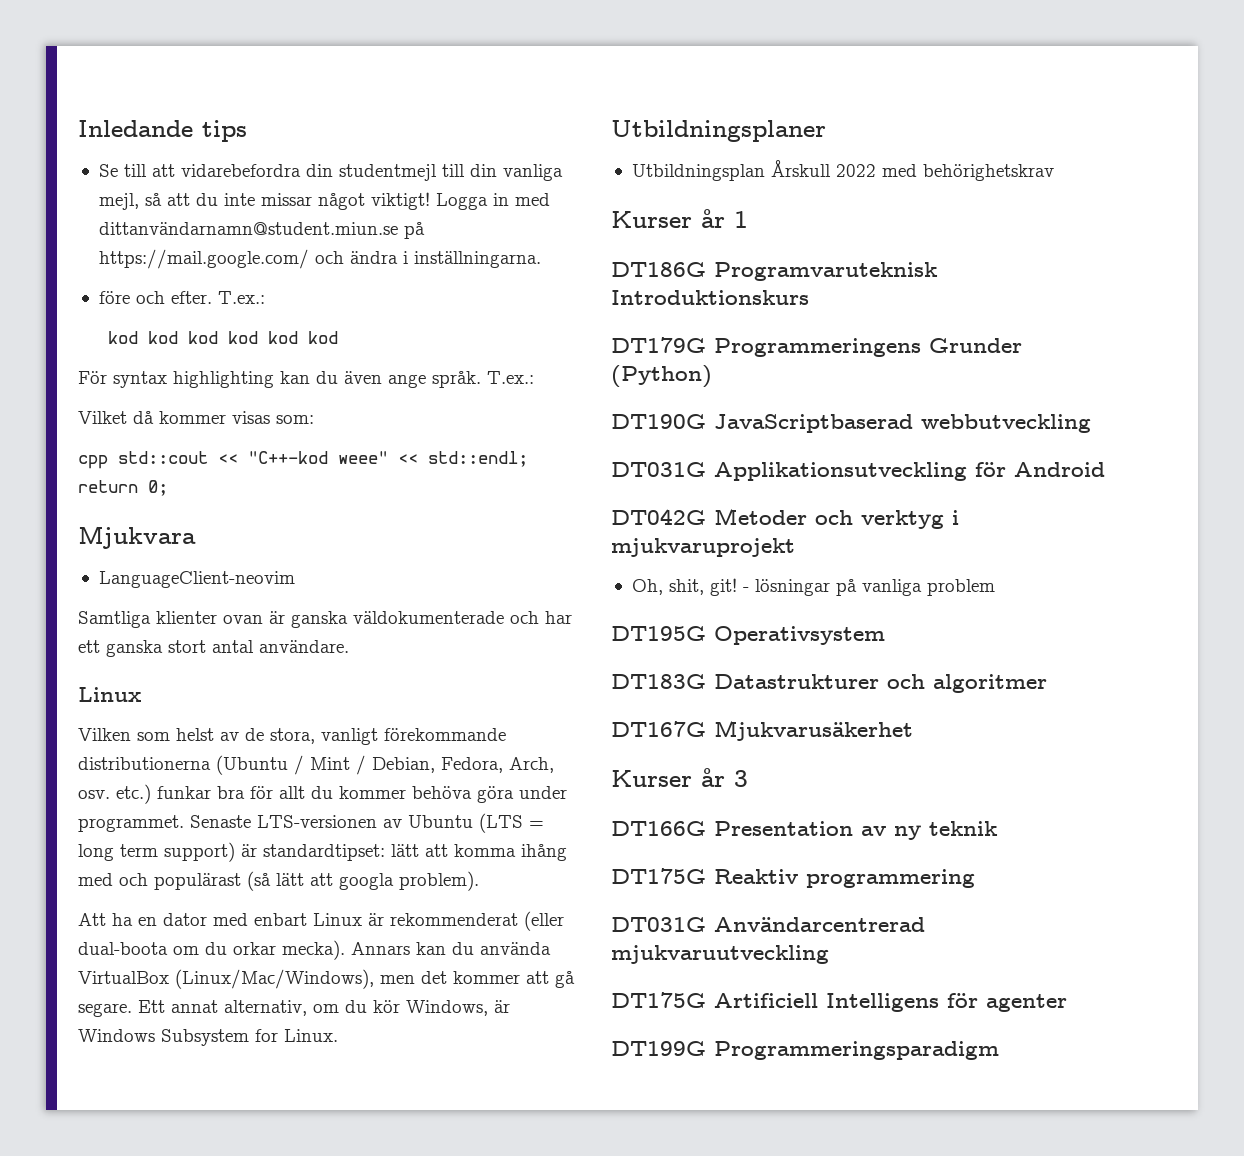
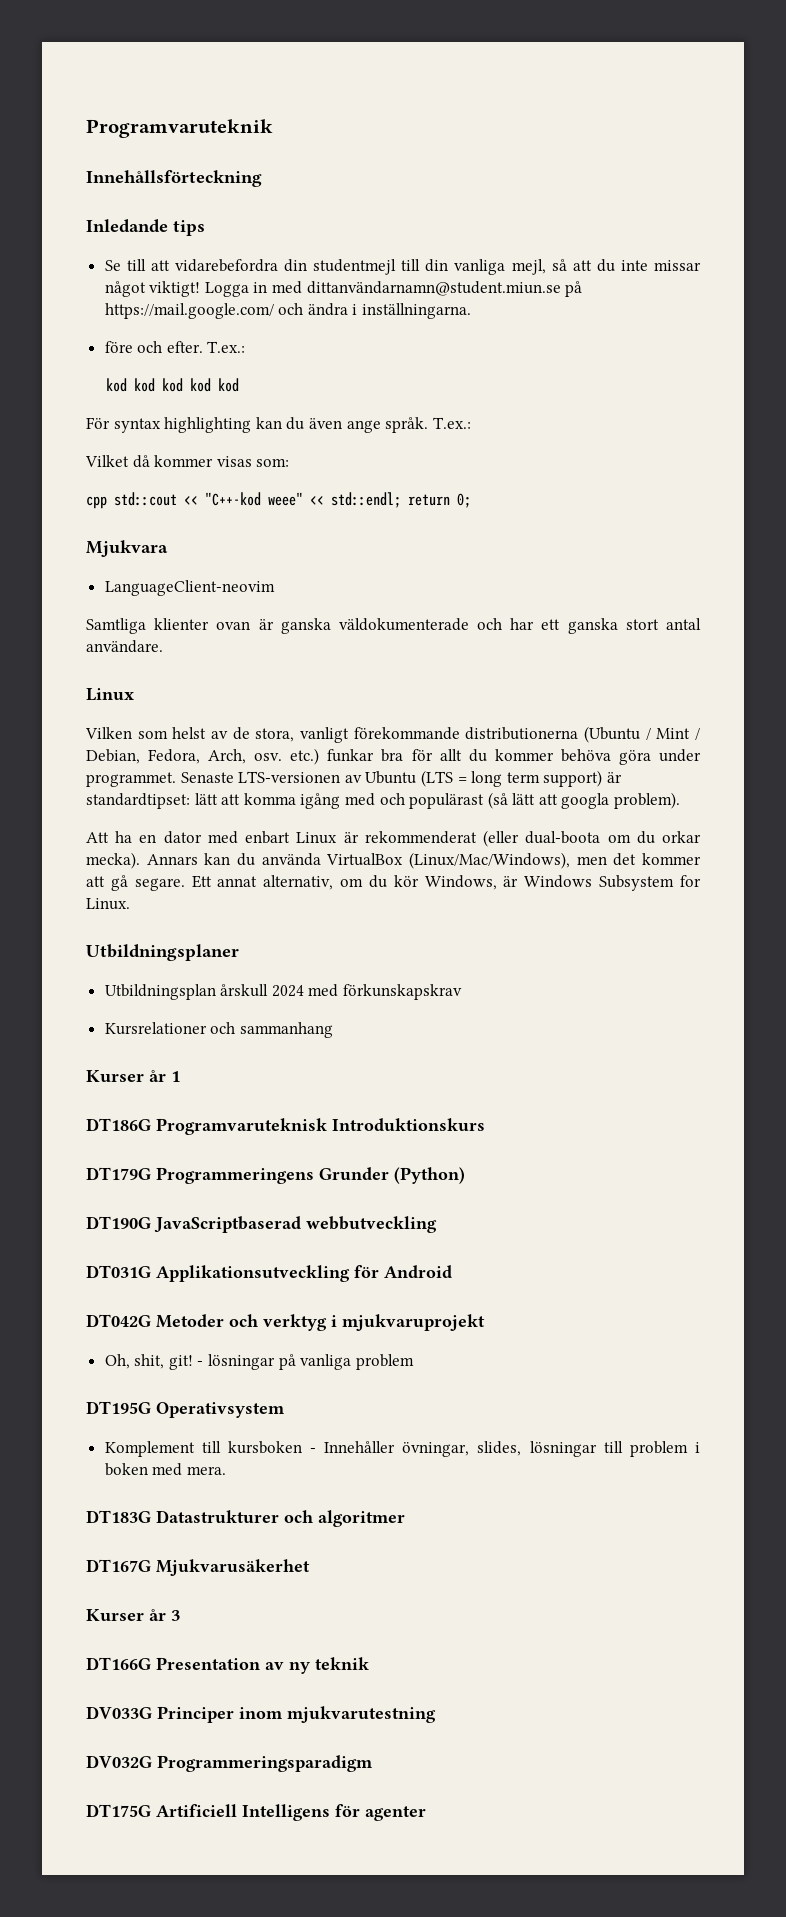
+ Programvaruteknik
+ Innehållsförteckning
- kod kod kod kod kod kod
+ kod kod kod kod kod
- Senaste LTS-versionen av Ubuntu (LTS = long term support) är standardtipset: lätt att komma ihång med och populärast (så lätt att googla problem).
+ Senaste LTS-versionen av Ubuntu (LTS = long term support) är standardtipset: lätt att komma igång med och populärast (så lätt att googla problem).
- Utbildningsplan Årskull 2022 med behörighetskrav
+ Utbildningsplan årskull 2024 med förkunskapskrav
+ Kursrelationer och sammanhang
+ Komplement till kursboken - Innehåller övningar, slides, lösningar till problem i boken med mera.
- DT175G Reaktiv programmering
- DT031G Användarcentrerad mjukvaruutveckling
+ DV033G Principer inom mjukvarutestning
+ DV032G Programmeringsparadigm
- DT199G Programmeringsparadigm

